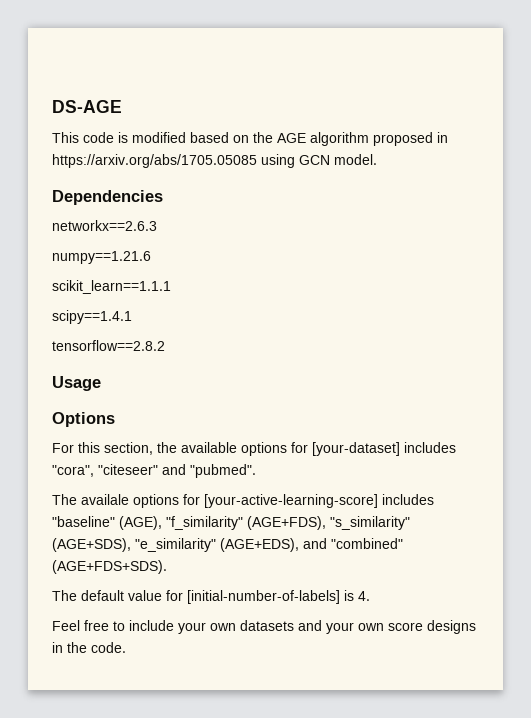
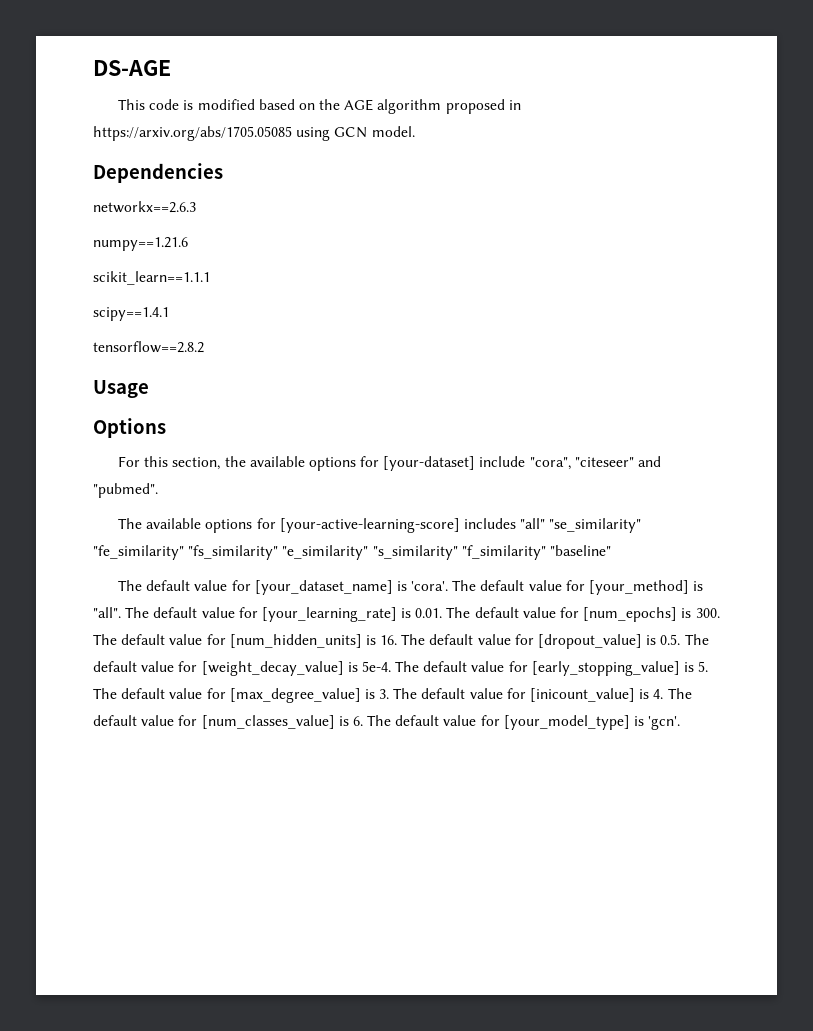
- For this section, the available options for [your-dataset] includes "cora", "citeseer" and "pubmed".
+ For this section, the available options for [your-dataset] include "cora", "citeseer" and "pubmed".
- The availale options for [your-active-learning-score] includes "baseline" (AGE), "f_similarity" (AGE+FDS), "s_similarity" (AGE+SDS), "e_similarity" (AGE+EDS), and "combined" (AGE+FDS+SDS).
- The default value for [initial-number-of-labels] is 4.
- Feel free to include your own datasets and your own score designs in the code.
+ The available options for [your-active-learning-score] includes "all" "se_similarity" "fe_similarity" "fs_similarity" "e_similarity" "s_similarity" "f_similarity" "baseline"
+ The default value for [your_dataset_name] is 'cora'. The default value for [your_method] is "all". The default value for [your_learning_rate] is 0.01. The default value for [num_epochs] is 300. The default value for [num_hidden_units] is 16. The default value for [dropout_value] is 0.5. The default value for [weight_decay_value] is 5e-4. The default value for [early_stopping_value] is 5. The default value for [max_degree_value] is 3. The default value for [inicount_value] is 4. The default value for [num_classes_value] is 6. The default value for [your_model_type] is 'gcn'.

